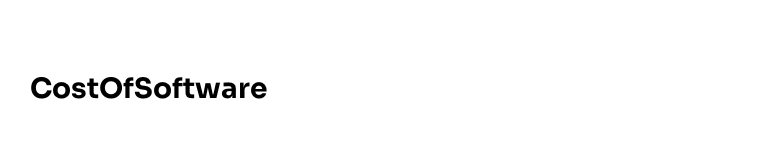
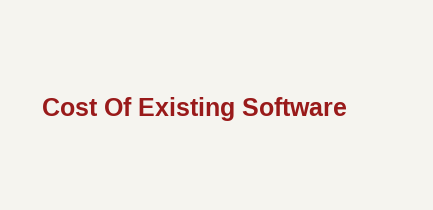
- CostOfSoftware
+ Cost Of Existing Software

